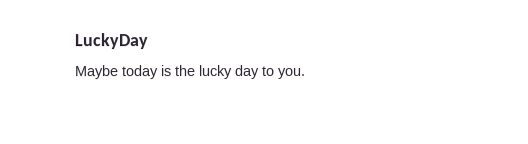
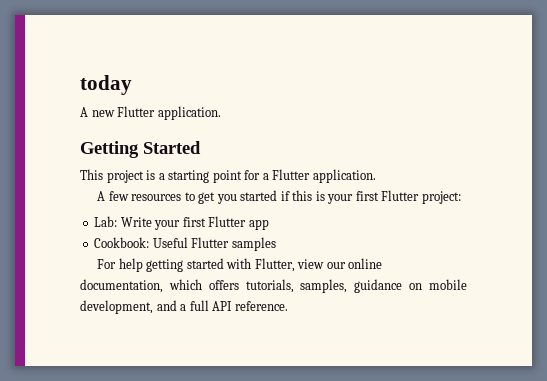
- LuckyDay
- Maybe today is the lucky day to you.
+ today
+ A new Flutter application.
+ Getting Started
+ This project is a starting point for a Flutter application.
+ A few resources to get you started if this is your first Flutter project:
+ Lab: Write your first Flutter app
+ Cookbook: Useful Flutter samples
+ For help getting started with Flutter, view our online documentation, which offers tutorials, samples, guidance on mobile development, and a full API reference.

